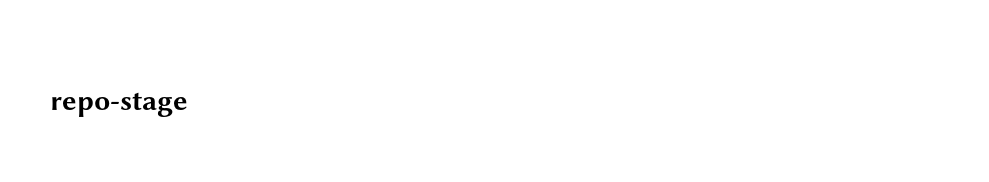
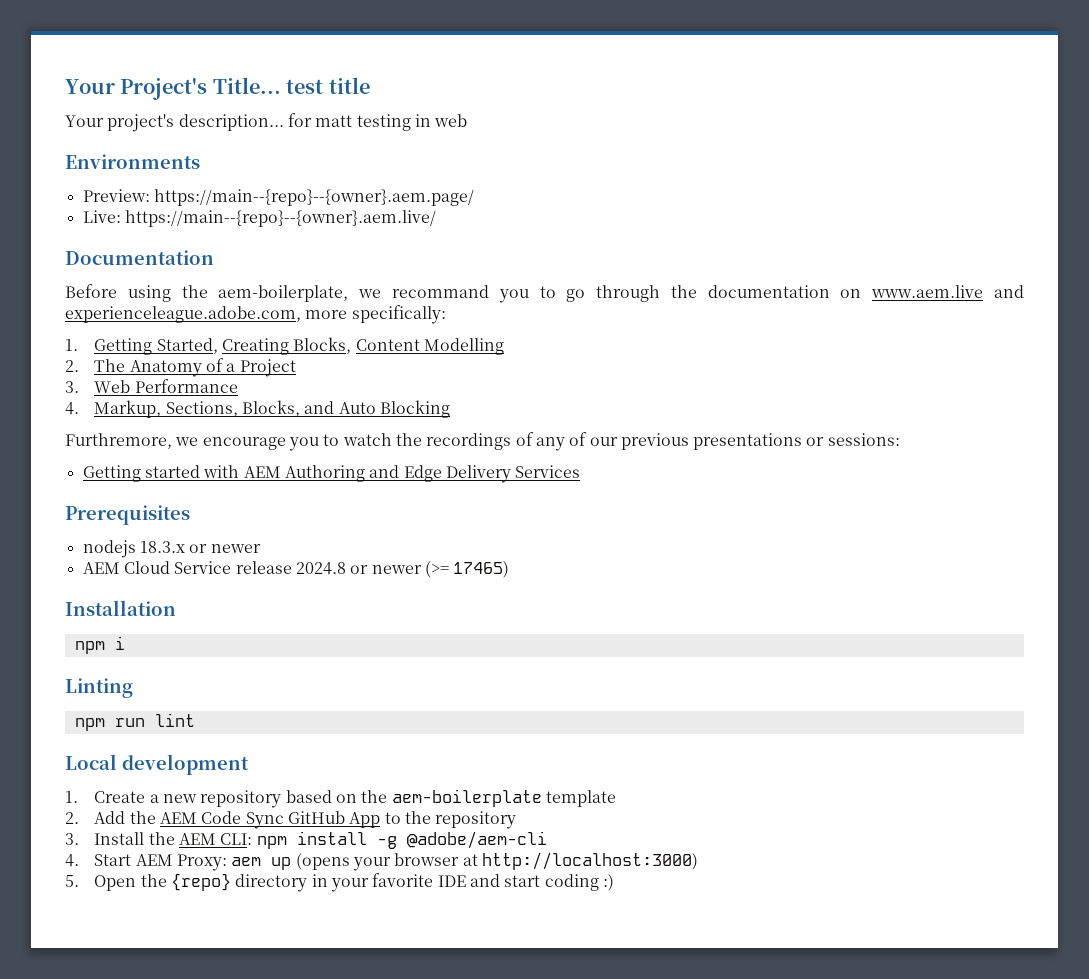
- repo-stage
+ Your Project's Title... test title
+ Your project's description... for matt testing in web
+ Environments
+ Preview: https://main--{repo}--{owner}.aem.page/
+ Live: https://main--{repo}--{owner}.aem.live/
+ Documentation
+ Before using the aem-boilerplate, we recommand you to go through the documentation on www.aem.live and experienceleague.adobe.com, more specifically:
+ 1. Getting Started, Creating Blocks, Content Modelling
+ 2. The Anatomy of a Project
+ 3. Web Performance
+ 4. Markup, Sections, Blocks, and Auto Blocking
+ Furthremore, we encourage you to watch the recordings of any of our previous presentations or sessions:
+ Getting started with AEM Authoring and Edge Delivery Services
+ Prerequisites
+ nodejs 18.3.x or newer
+ AEM Cloud Service release 2024.8 or newer (>= 17465)
+ Installation
+ npm i
+ Linting
+ npm run lint
+ Local development
+ 1. Create a new repository based on the aem-boilerplate template
+ 2. Add the AEM Code Sync GitHub App to the repository
+ 3. Install the AEM CLI: npm install -g @adobe/aem-cli
+ 4. Start AEM Proxy: aem up (opens your browser at http://localhost:3000)
+ 5. Open the {repo} directory in your favorite IDE and start coding :)

